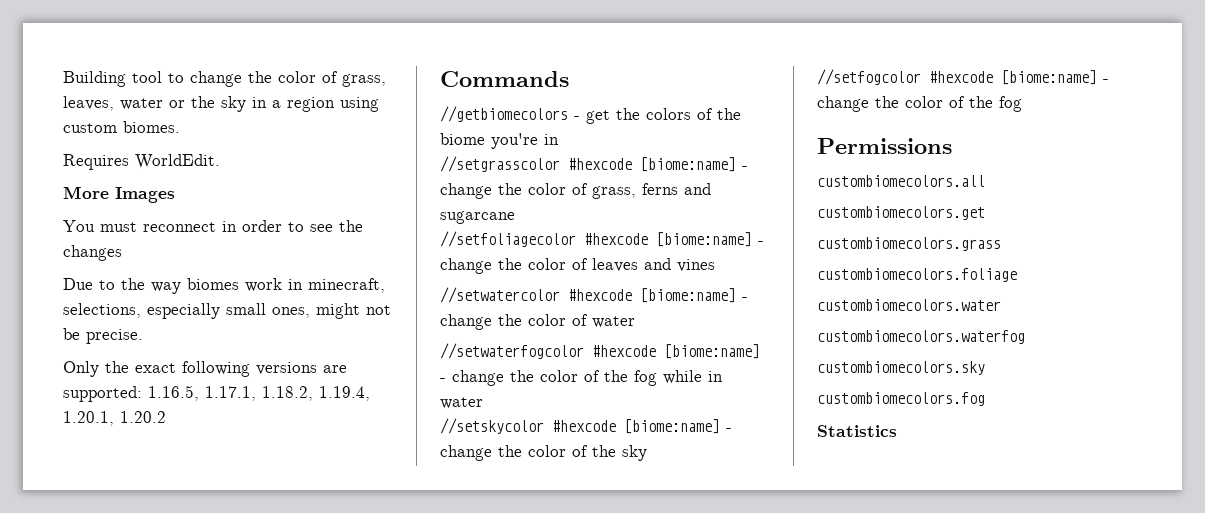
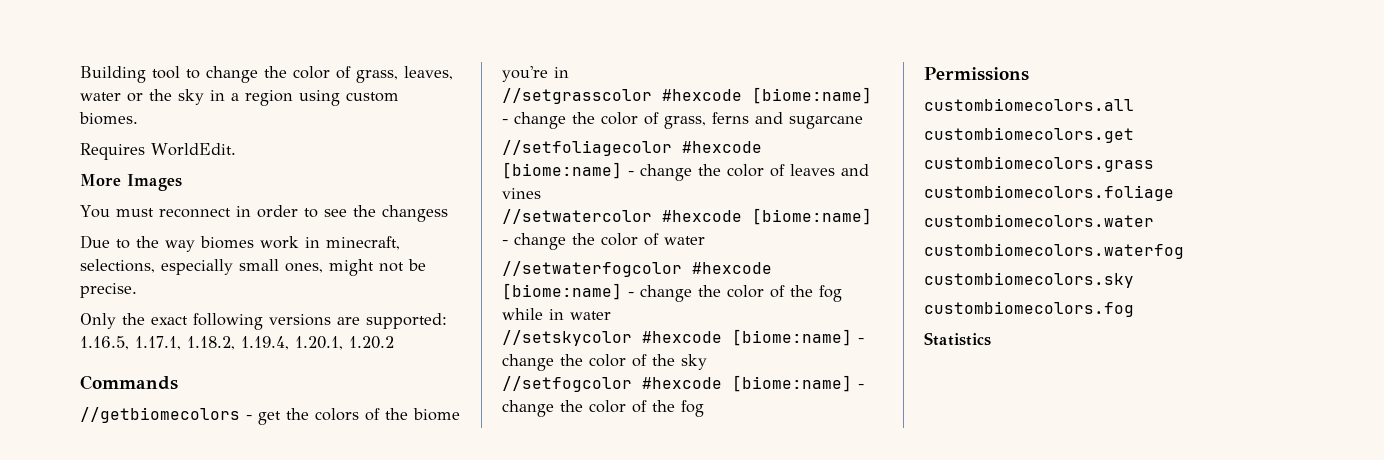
- You must reconnect in order to see the changes
+ You must reconnect in order to see the changess

